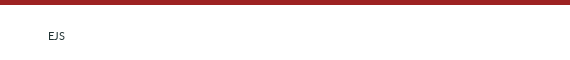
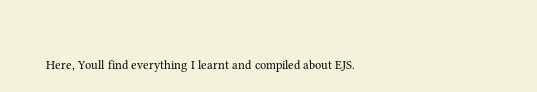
- EJS
+ Here, Youll find everything I learnt and compiled about EJS.

